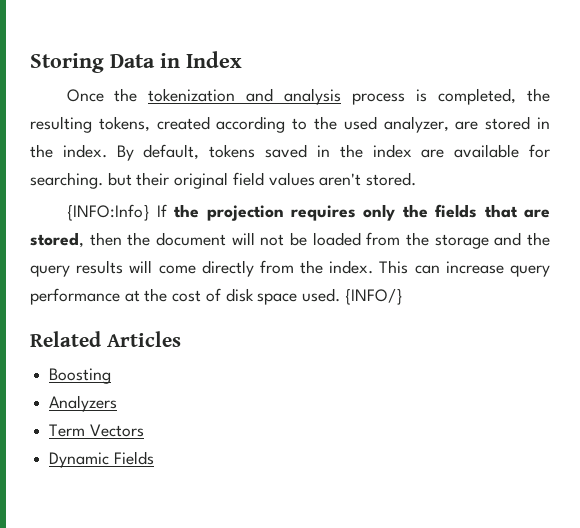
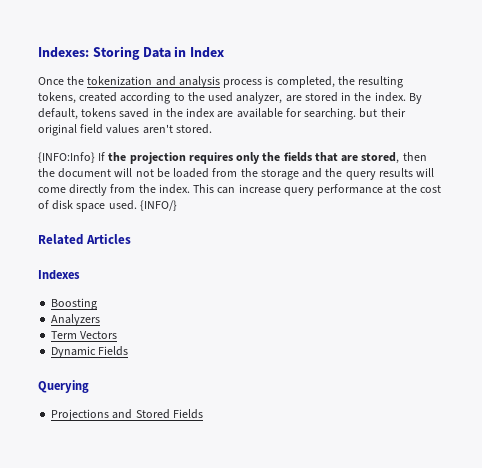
- Storing Data in Index
+ Indexes: Storing Data in Index
+ Indexes
+ Querying
+ Projections and Stored Fields

